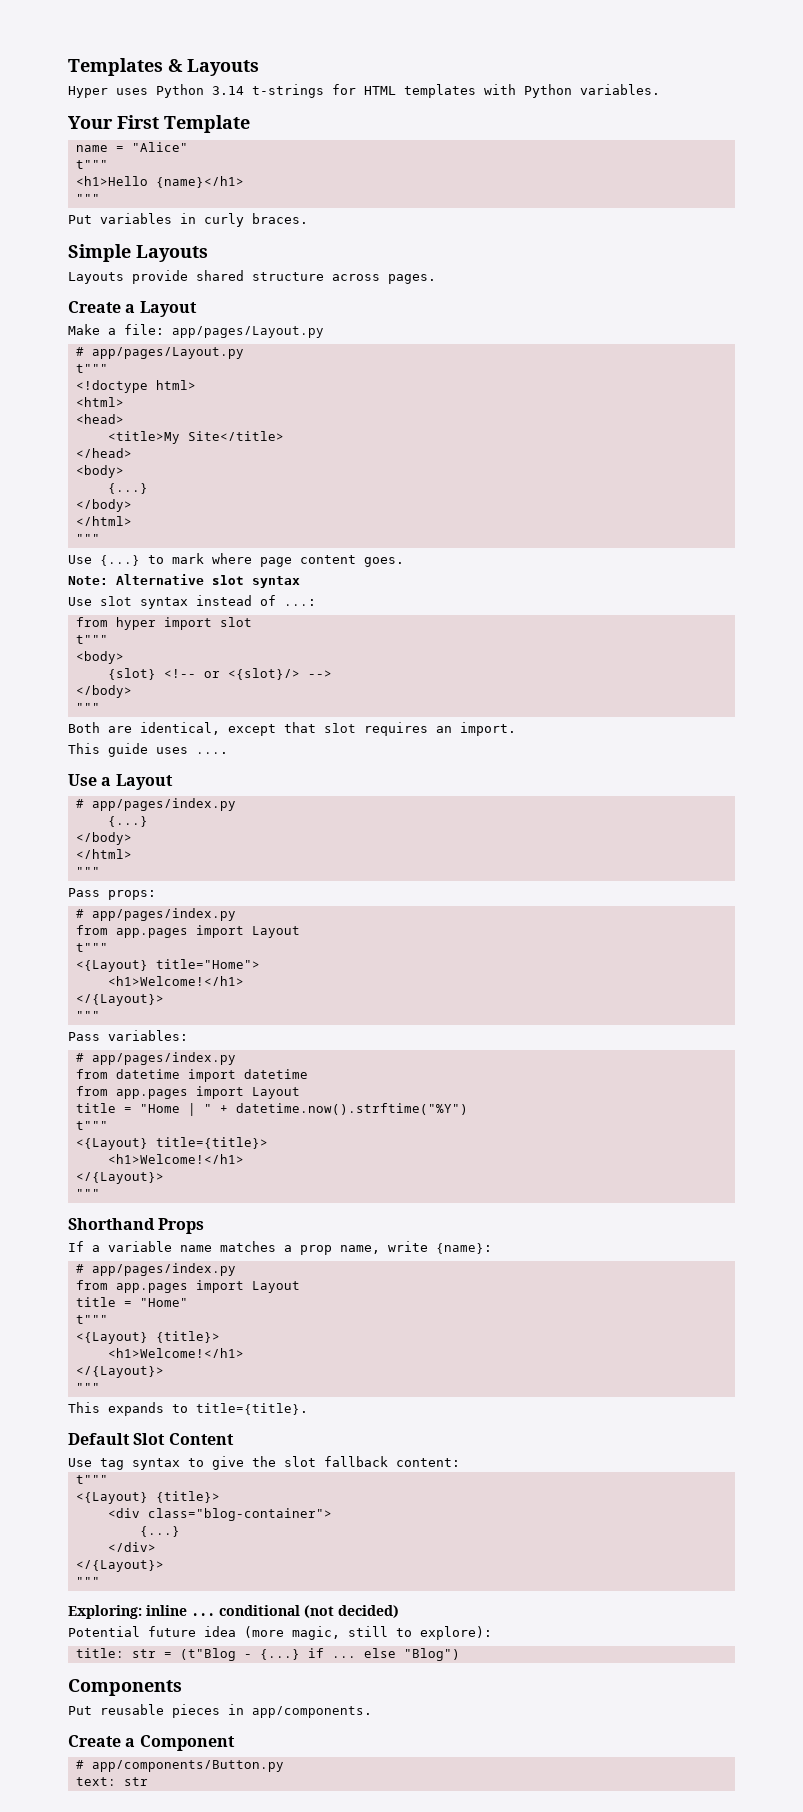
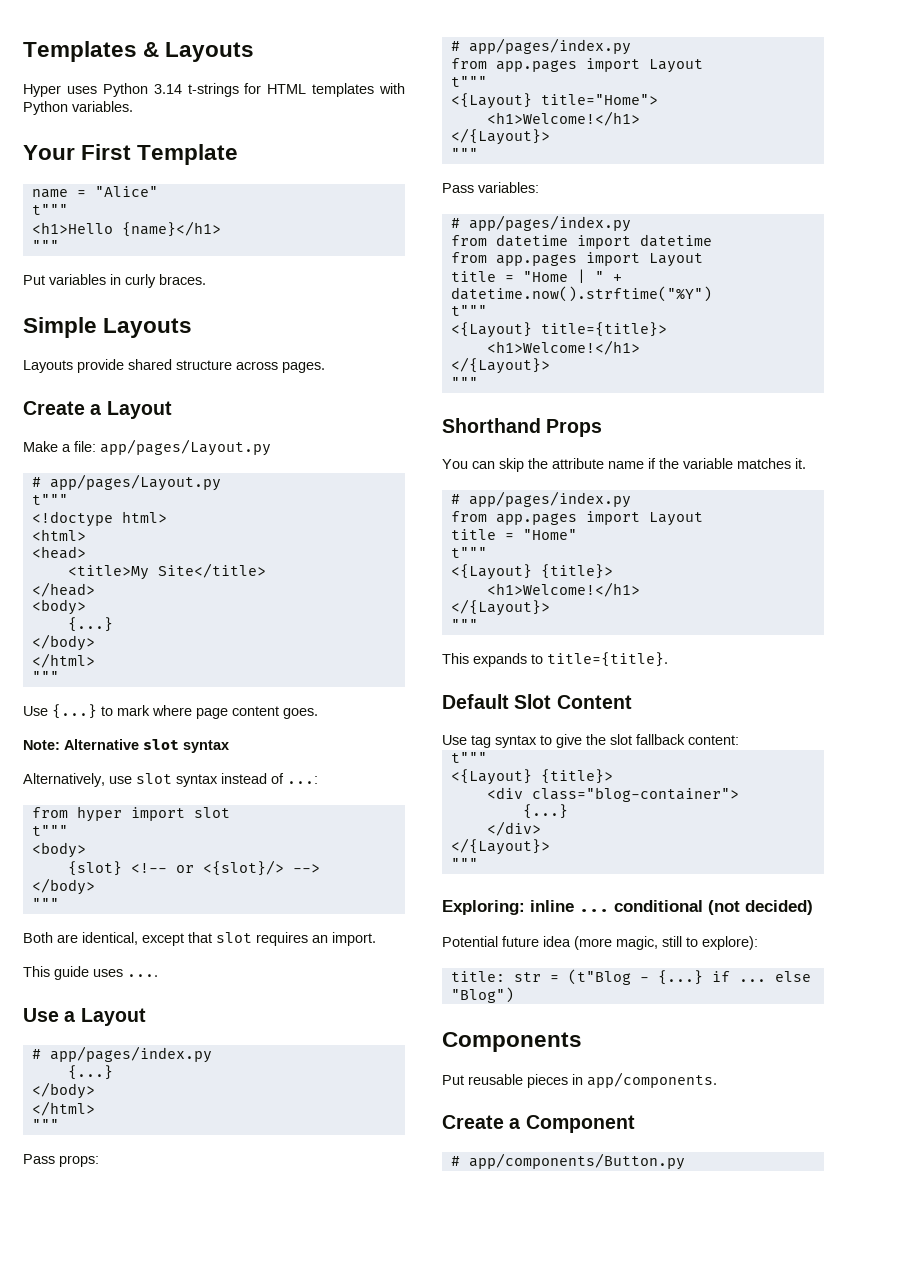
- Use slot syntax instead of ...:
+ Alternatively, use slot syntax instead of ...:
- If a variable name matches a prop name, write {name}:
+ You can skip the attribute name if the variable matches it.
- text: str

